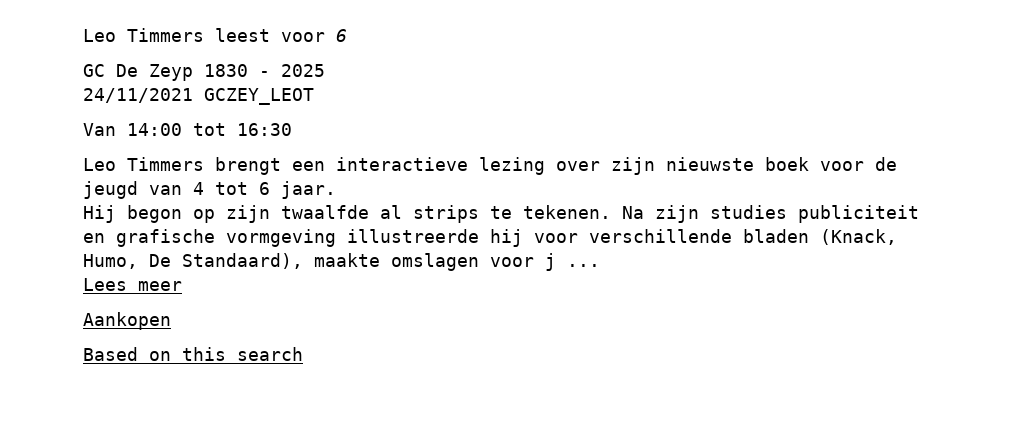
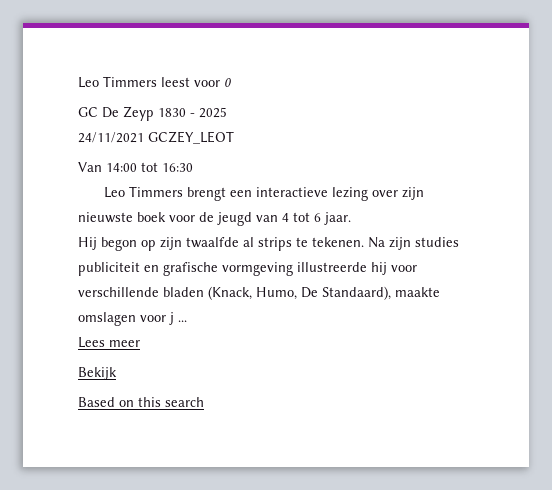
- Leo Timmers leest voor 6
+ Leo Timmers leest voor 0
- Aankopen
+ Bekijk

